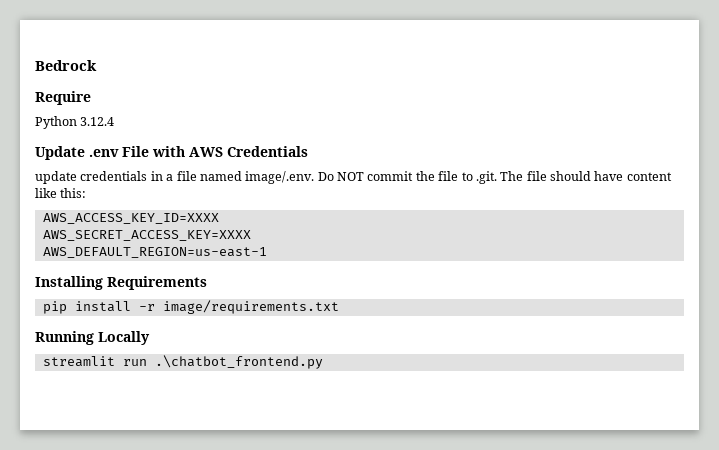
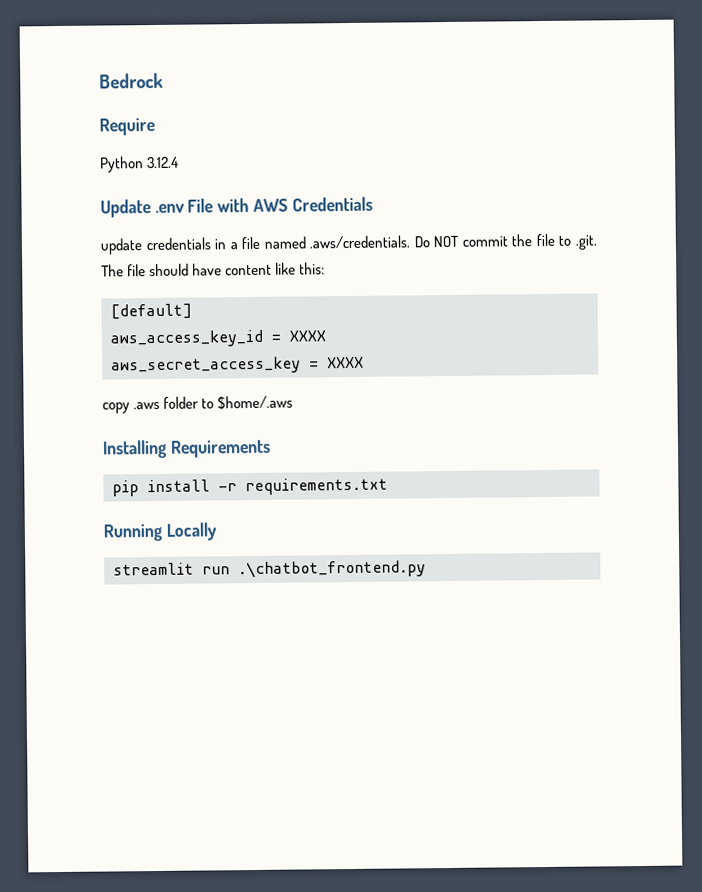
- update credentials in a file named image/.env. Do NOT commit the file to .git. The file should have content like this:
+ update credentials in a file named .aws/credentials. Do NOT commit the file to .git. The file should have content like this:
- AWS_ACCESS_KEY_ID=XXXX
- AWS_SECRET_ACCESS_KEY=XXXX
- AWS_DEFAULT_REGION=us-east-1
+ [default]
+ aws_access_key_id = XXXX
+ aws_secret_access_key = XXXX
+ copy .aws folder to $home/.aws
- pip install -r image/requirements.txt
+ pip install -r requirements.txt

